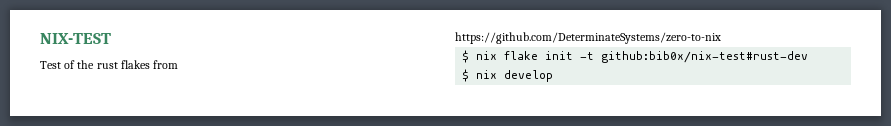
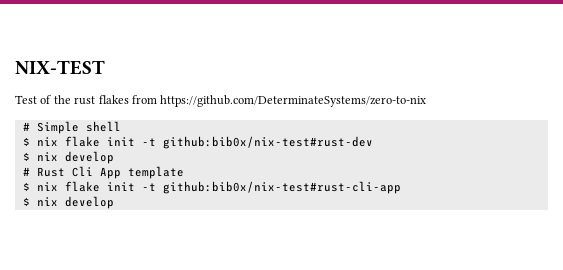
+ # Simple shell
+ # Rust Cli App template
+ $ nix flake init -t github:bib0x/nix-test#rust-cli-app
+ $ nix develop

